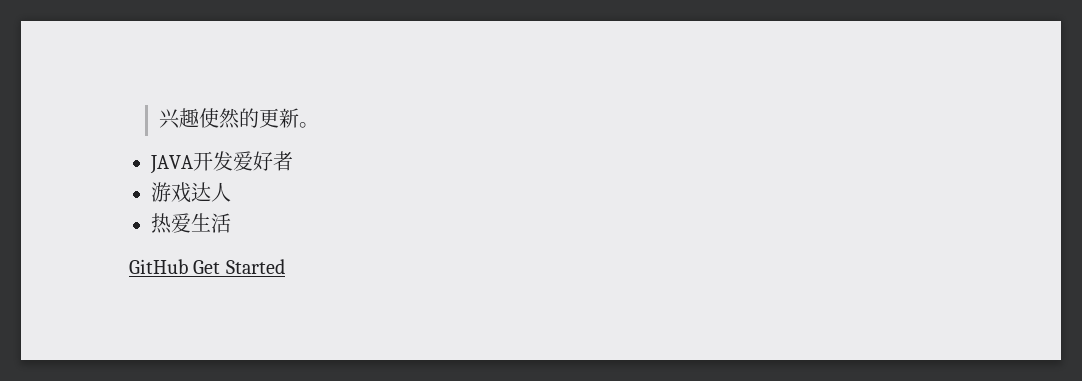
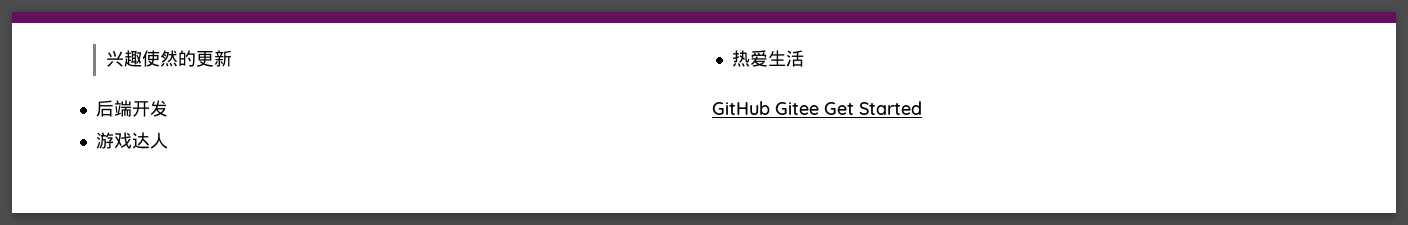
- 兴趣使然的更新。
- JAVA开发爱好者
+ 兴趣使然的更新
+ 后端开发
- GitHub Get Started
+ GitHub Gitee Get Started

